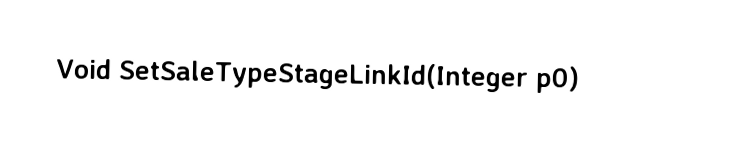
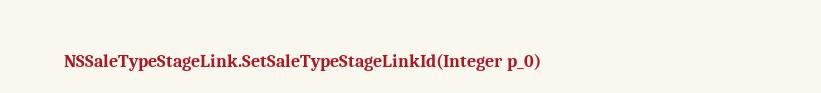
- Void SetSaleTypeStageLinkId(Integer p0)
+ NSSaleTypeStageLink.SetSaleTypeStageLinkId(Integer p_0)

